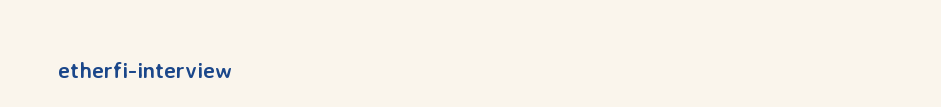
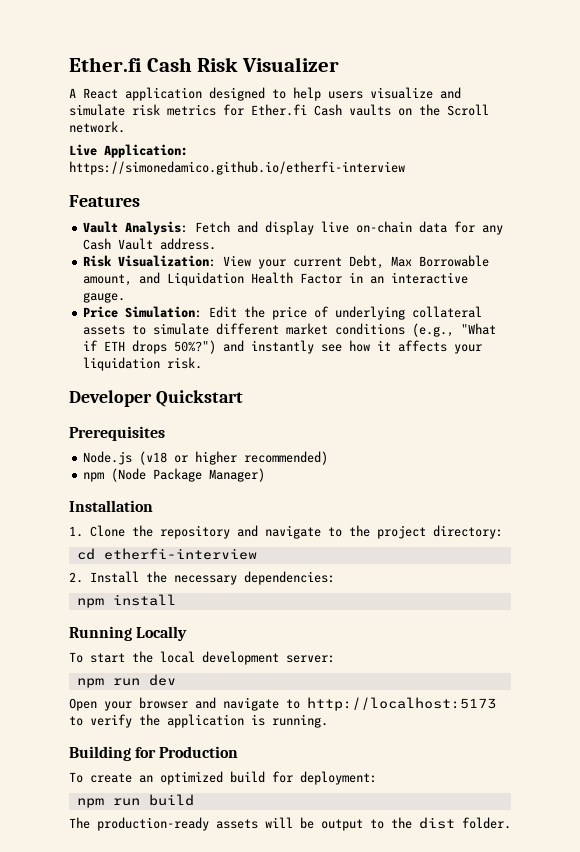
- etherfi-interview
+ Ether.fi Cash Risk Visualizer
+ A React application designed to help users visualize and simulate risk metrics for Ether.fi Cash vaults on the Scroll network.
+ Live Application: https://simonedamico.github.io/etherfi-interview
+ Features
+ Vault Analysis: Fetch and display live on-chain data for any Cash Vault address.
+ Risk Visualization: View your current Debt, Max Borrowable amount, and Liquidation Health Factor in an interactive gauge.
+ Price Simulation: Edit the price of underlying collateral assets to simulate different market conditions (e.g., "What if ETH drops 50%?") and instantly see how it affects your liquidation risk.
+ Developer Quickstart
+ Prerequisites
+ Node.js (v18 or higher recommended)
+ npm (Node Package Manager)
+ Installation
+ 1. Clone the repository and navigate to the project directory:
+ cd etherfi-interview
+ 2. Install the necessary dependencies:
+ npm install
+ Running Locally
+ To start the local development server:
+ npm run dev
+ Open your browser and navigate to http://localhost:5173 to verify the application is running.
+ Building for Production
+ To create an optimized build for deployment:
+ npm run build
+ The production-ready assets will be output to the dist folder.

